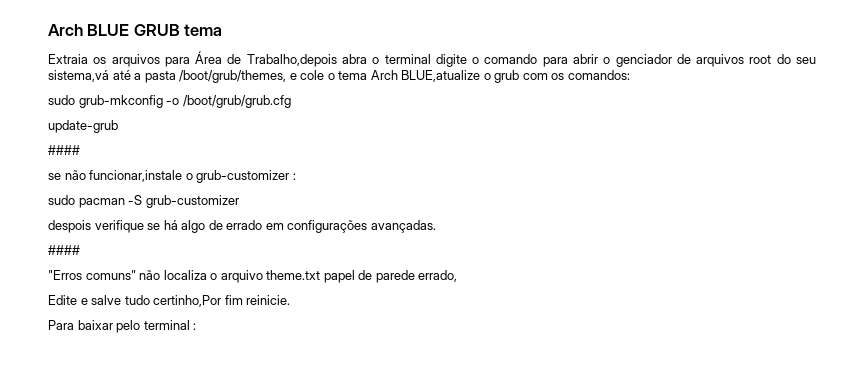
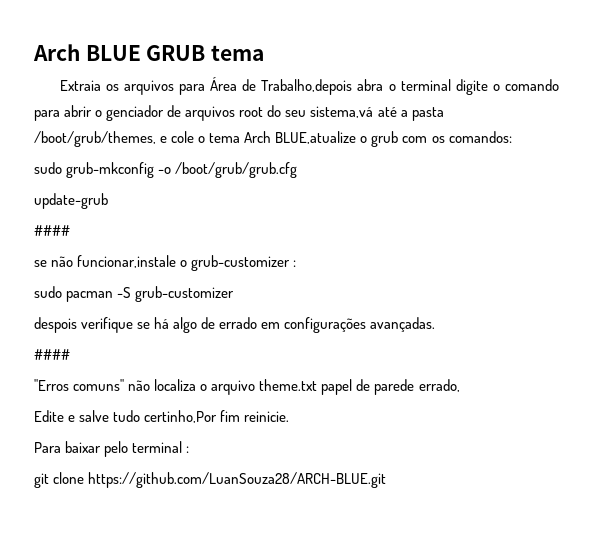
+ git clone https://github.com/LuanSouza28/ARCH-BLUE.git

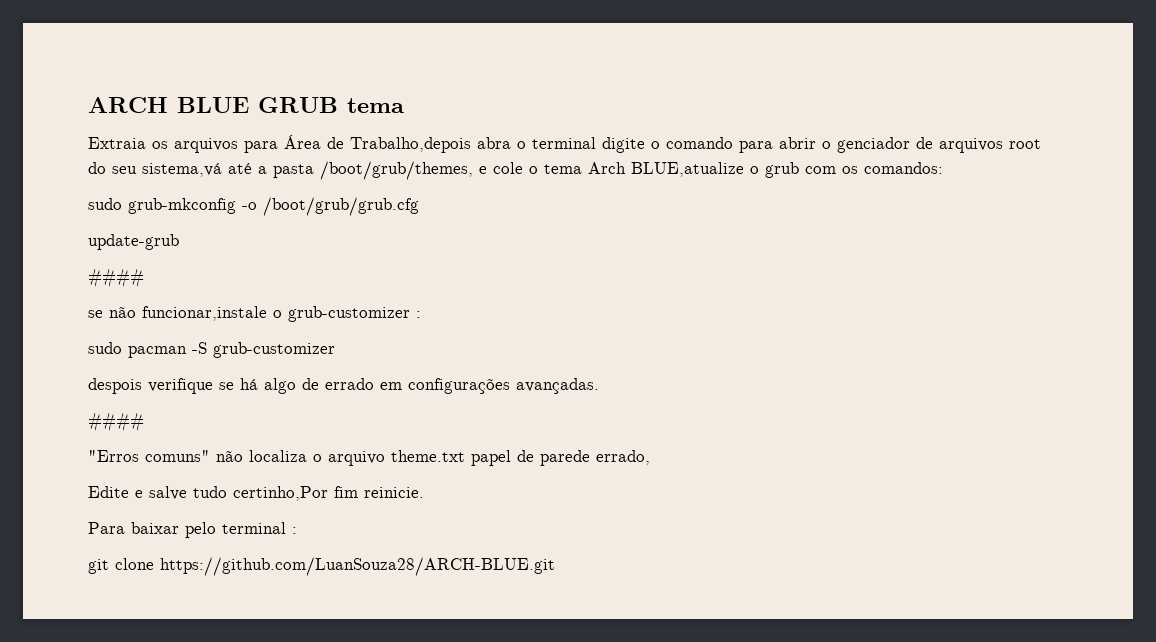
- Arch BLUE GRUB tema
+ ARCH BLUE GRUB tema

